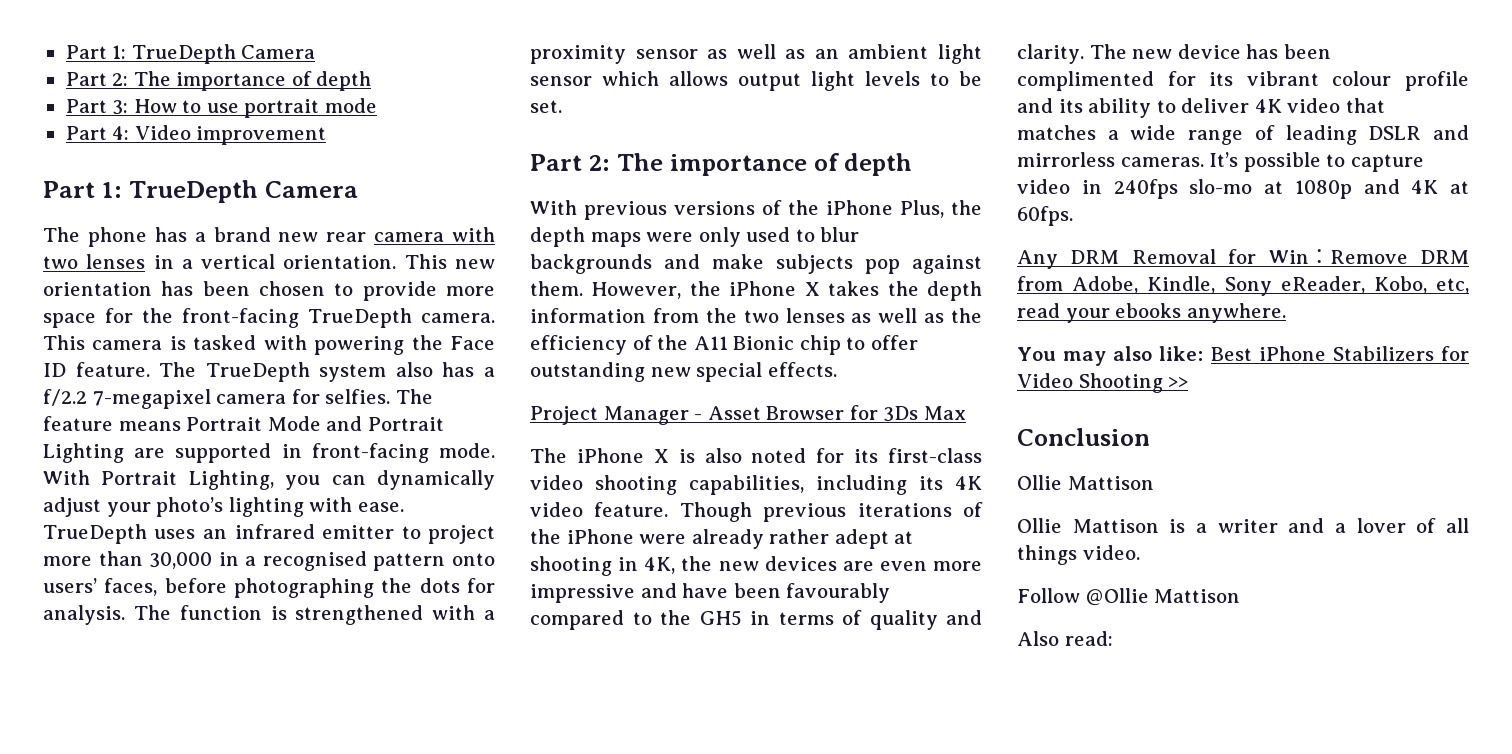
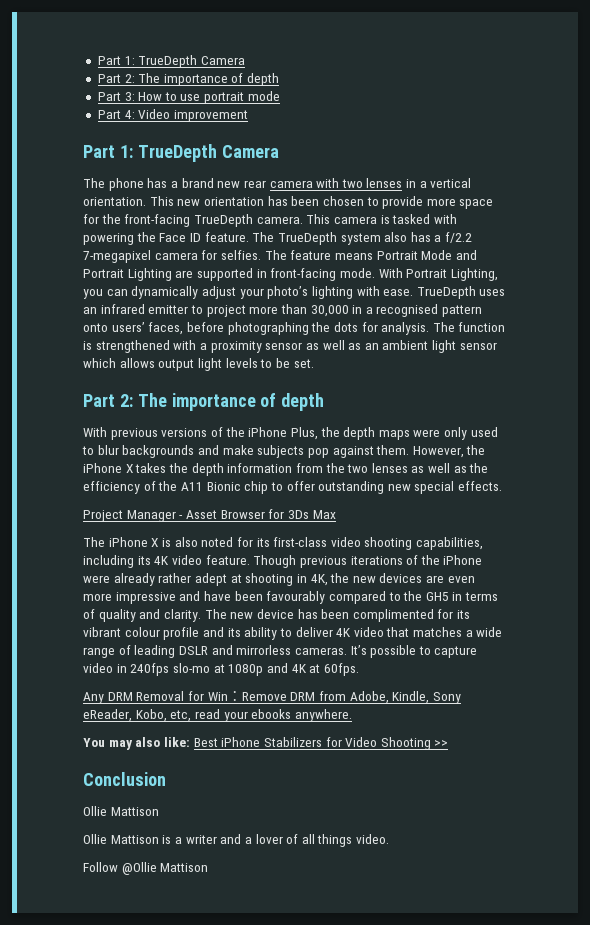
- Also read:

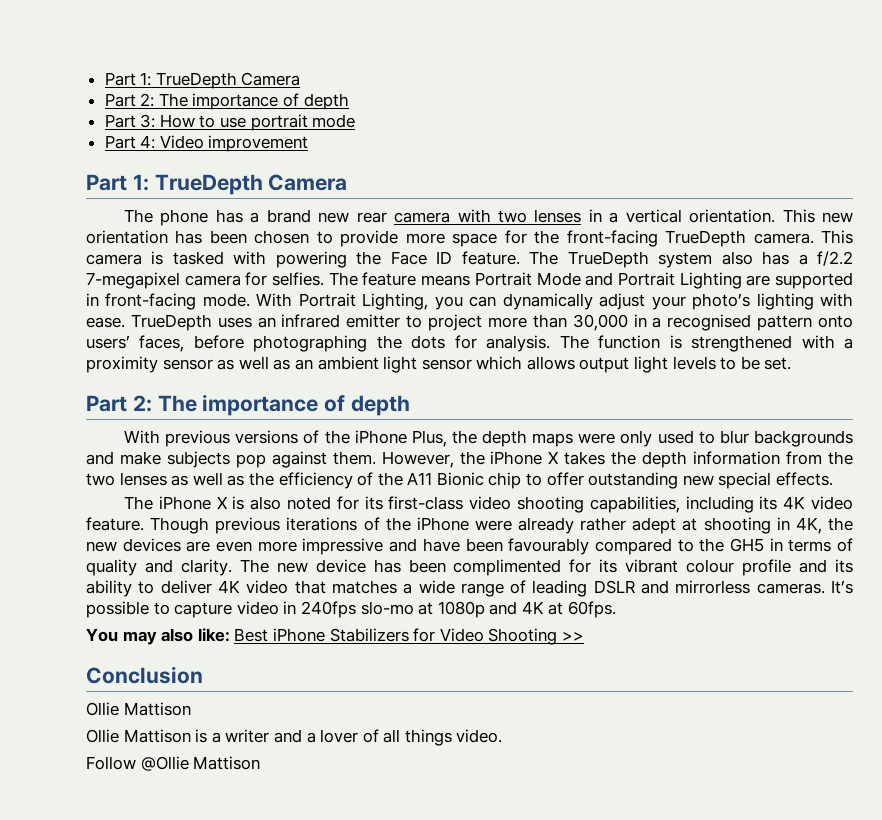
- Project Manager - Asset Browser for 3Ds Max
- Any DRM Removal for Win：Remove DRM from Adobe, Kindle, Sony eReader, Kobo, etc, read your ebooks anywhere.

